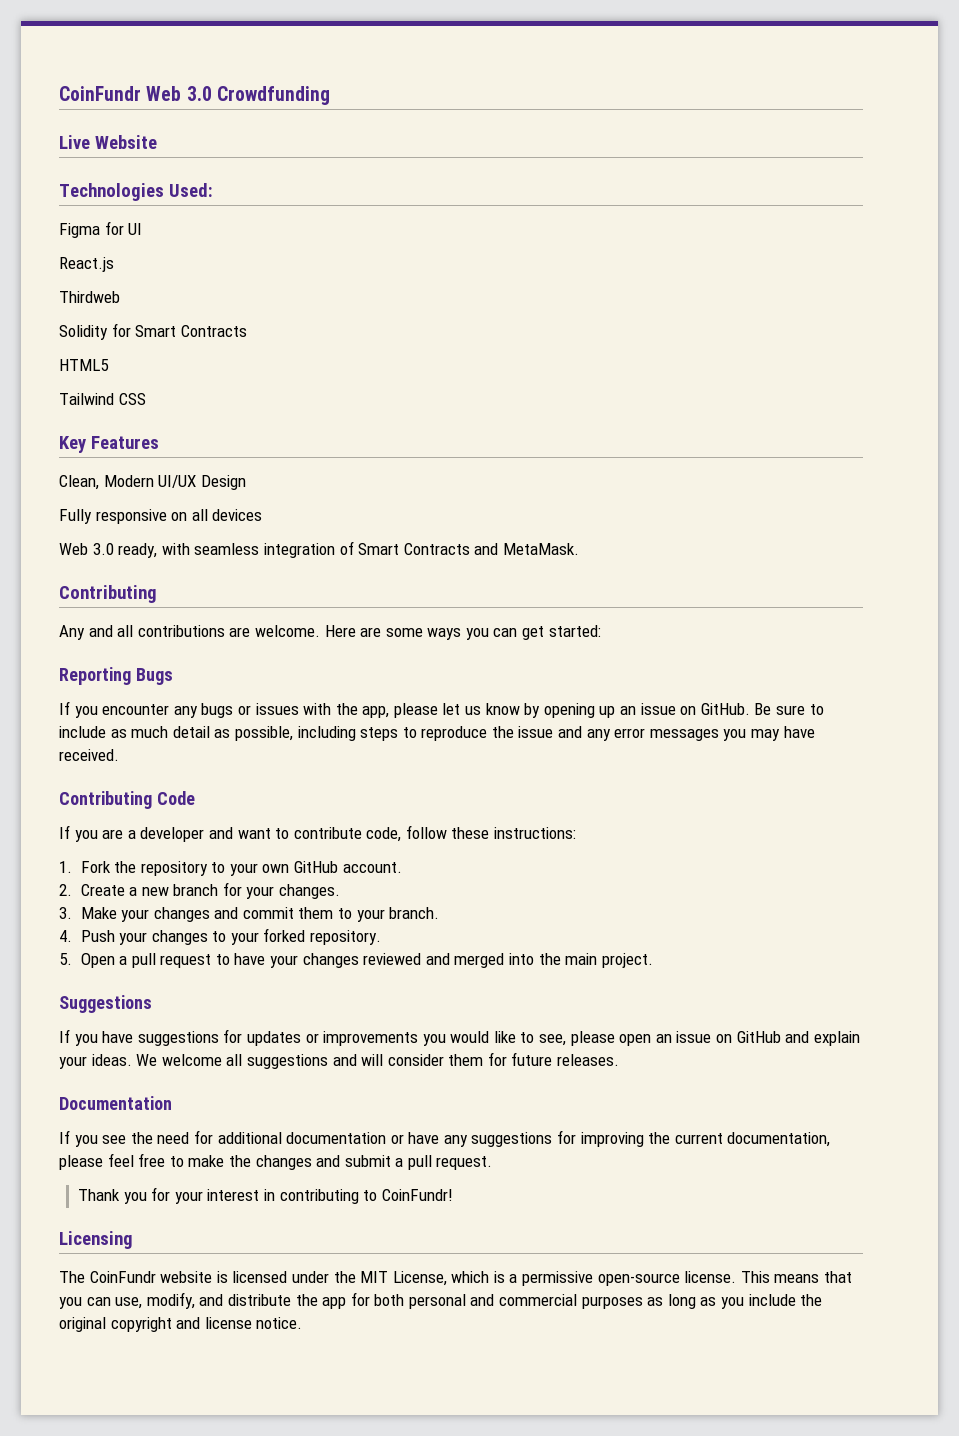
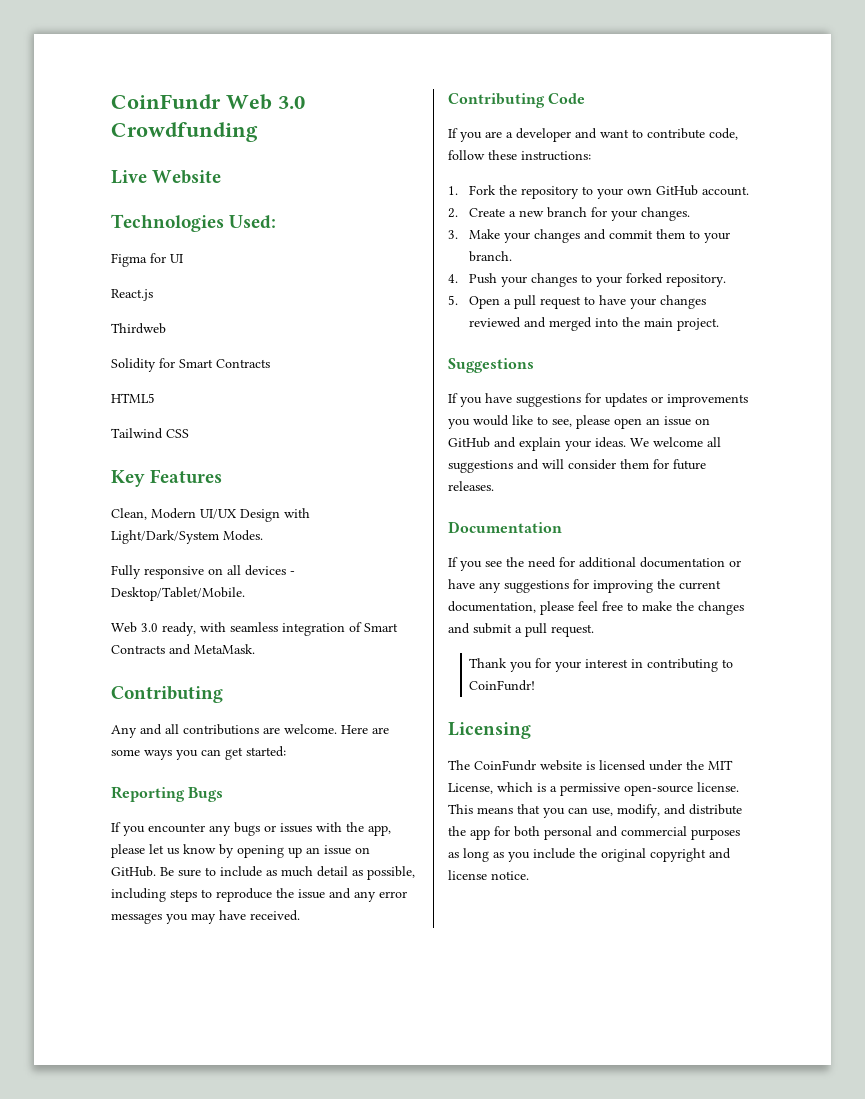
- Clean, Modern UI/UX Design
+ Clean, Modern UI/UX Design with Light/Dark/System Modes.
- Fully responsive on all devices
+ Fully responsive on all devices - Desktop/Tablet/Mobile.

